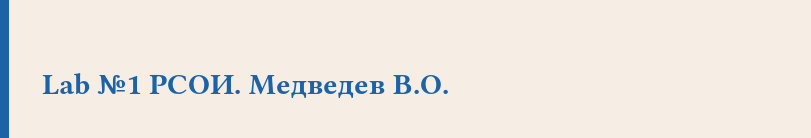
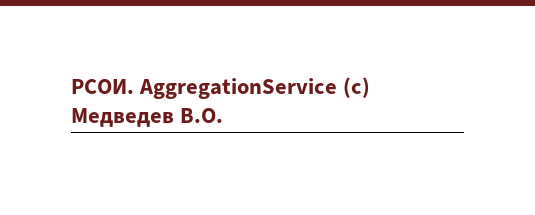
- Lab №1 РСОИ. Медведев В.О.
+ РСОИ. AggregationService (c) Медведев В.О.

